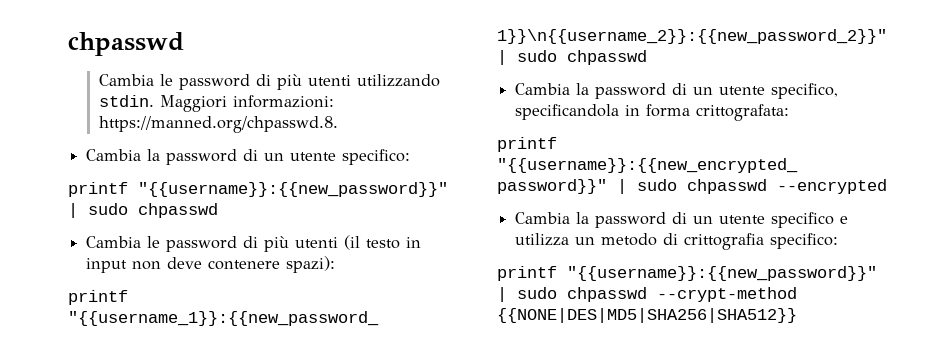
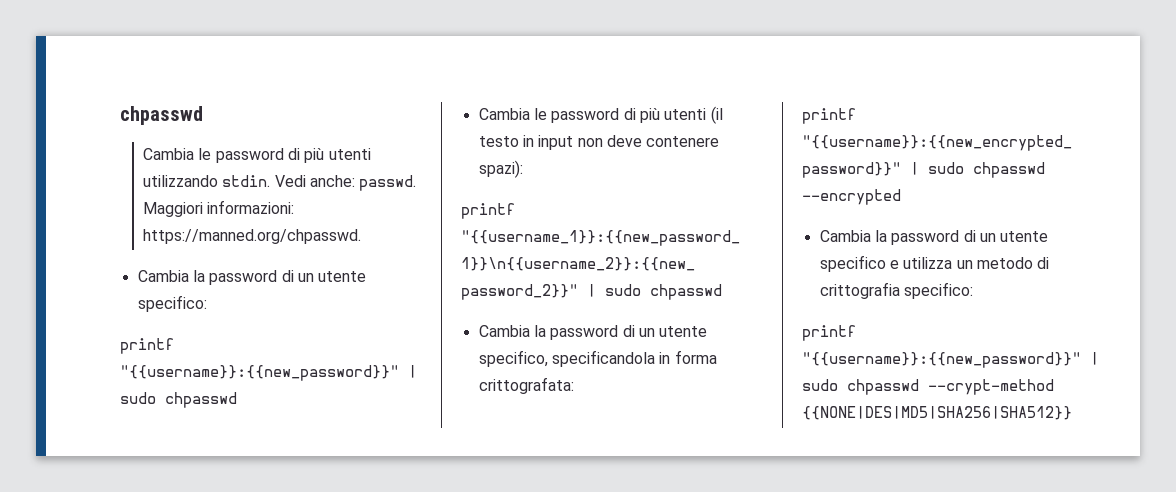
+ Vedi anche: passwd.
- Maggiori informazioni: https://manned.org/chpasswd.8.
+ Maggiori informazioni: https://manned.org/chpasswd.

